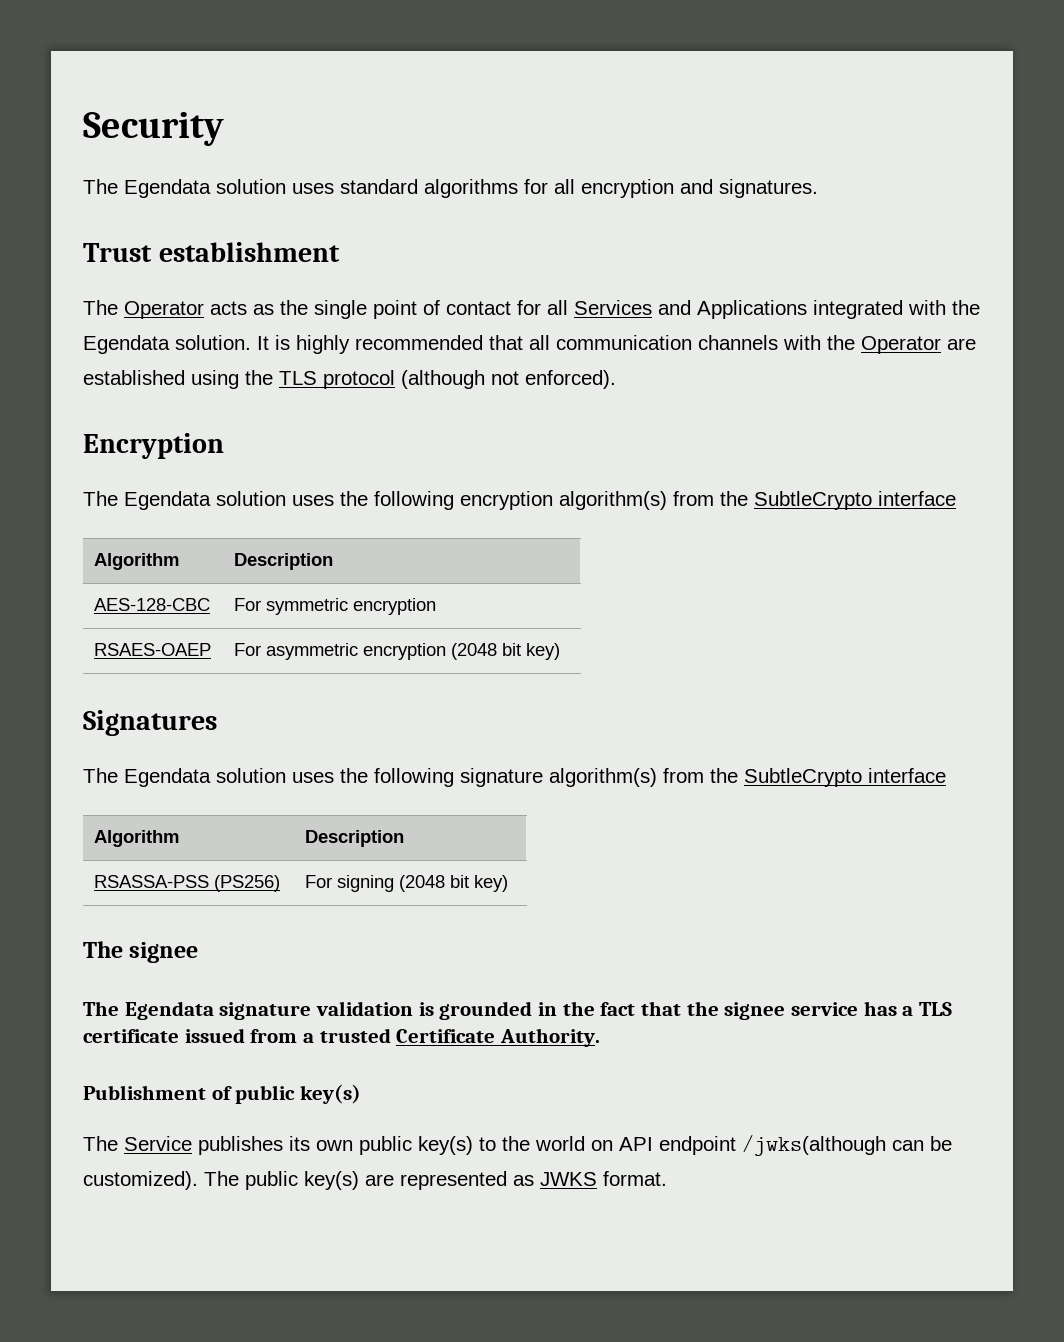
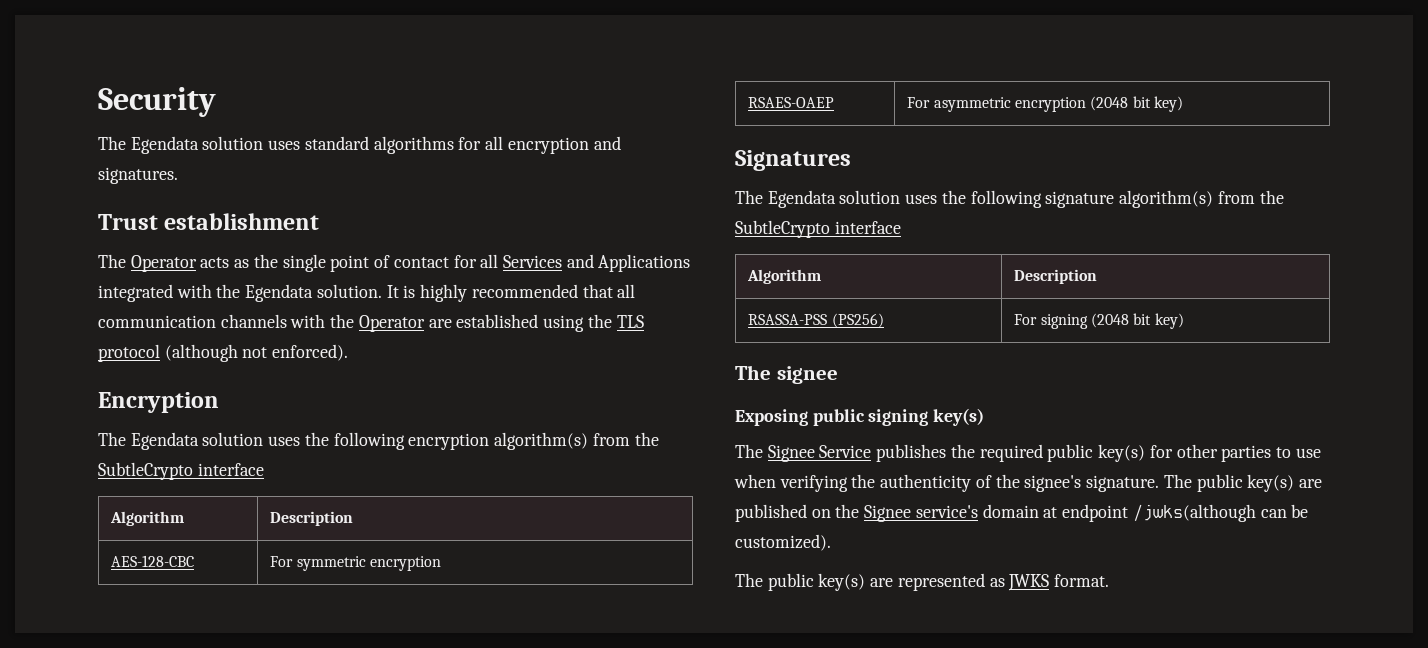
- The Egendata signature validation is grounded in the fact that the signee service has a TLS certificate issued from a trusted Certificate Authority.
- Publishment of public key(s)
+ Exposing public signing key(s)
- The Service publishes its own public key(s) to the world on API endpoint /jwks(although can be customized). The public key(s) are represented as JWKS format.
+ The Signee Service publishes the required public key(s) for other parties to use when verifying the authenticity of the signee's signature. The public key(s) are published on the Signee service's domain at endpoint /jwks(although can be customized).
+ The public key(s) are represented as JWKS format.

